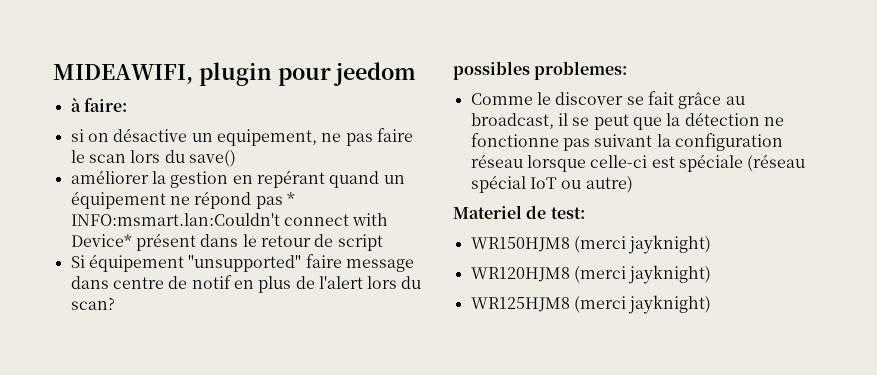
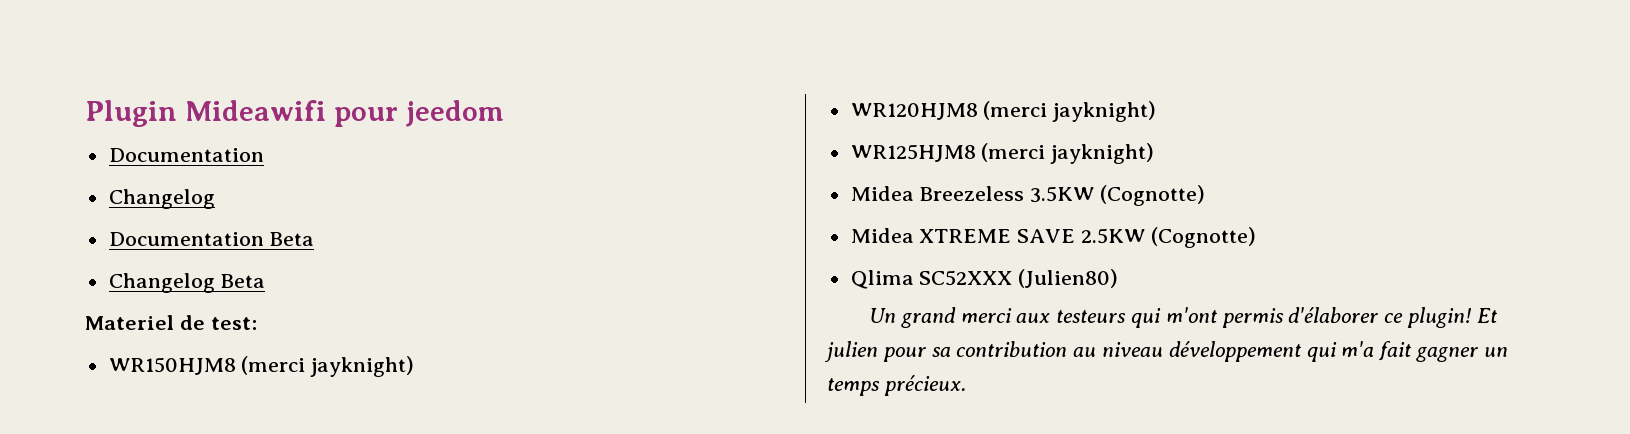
- MIDEAWIFI, plugin pour jeedom
- à faire:
- si on désactive un equipement, ne pas faire le scan lors du save()
- améliorer la gestion en repérant quand un équipement ne répond pas * INFO:msmart.lan:Couldn't connect with Device* présent dans le retour de script
- Si équipement "unsupported" faire message dans centre de notif en plus de l'alert lors du scan?
- possibles problemes:
- Comme le discover se fait grâce au broadcast, il se peut que la détection ne fonctionne pas suivant la configuration réseau lorsque celle-ci est spéciale (réseau spécial IoT ou autre)
+ Plugin Mideawifi pour jeedom
+ Documentation
+ Changelog
+ Documentation Beta
+ Changelog Beta
+ Midea Breezeless 3.5KW (Cognotte)
+ Midea XTREME SAVE 2.5KW (Cognotte)
+ Qlima SC52XXX (Julien80)
+ Un grand merci aux testeurs qui m'ont permis d'élaborer ce plugin! Et julien pour sa contribution au niveau développement qui m'a fait gagner un temps précieux.

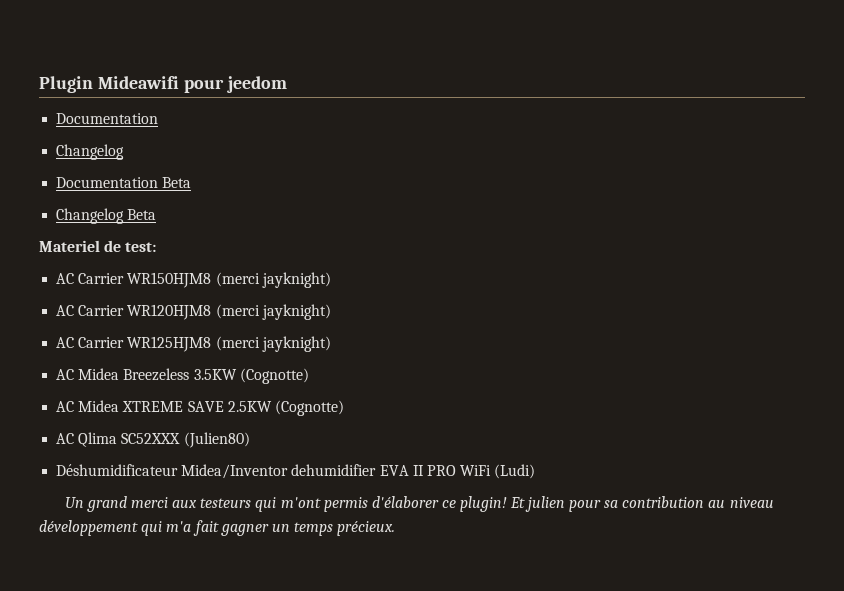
- WR150HJM8 (merci jayknight)
+ AC Carrier WR150HJM8 (merci jayknight)
- WR120HJM8 (merci jayknight)
+ AC Carrier WR120HJM8 (merci jayknight)
- WR125HJM8 (merci jayknight)
+ AC Carrier WR125HJM8 (merci jayknight)
- Midea Breezeless 3.5KW (Cognotte)
+ AC Midea Breezeless 3.5KW (Cognotte)
- Midea XTREME SAVE 2.5KW (Cognotte)
+ AC Midea XTREME SAVE 2.5KW (Cognotte)
- Qlima SC52XXX (Julien80)
+ AC Qlima SC52XXX (Julien80)
+ Déshumidificateur Midea/Inventor dehumidifier EVA II PRO WiFi (Ludi)

